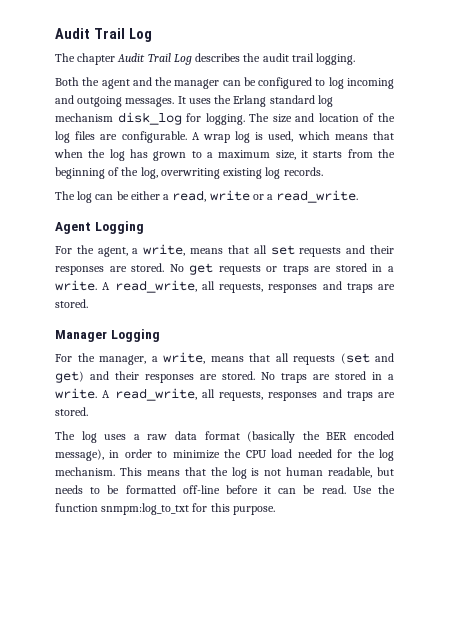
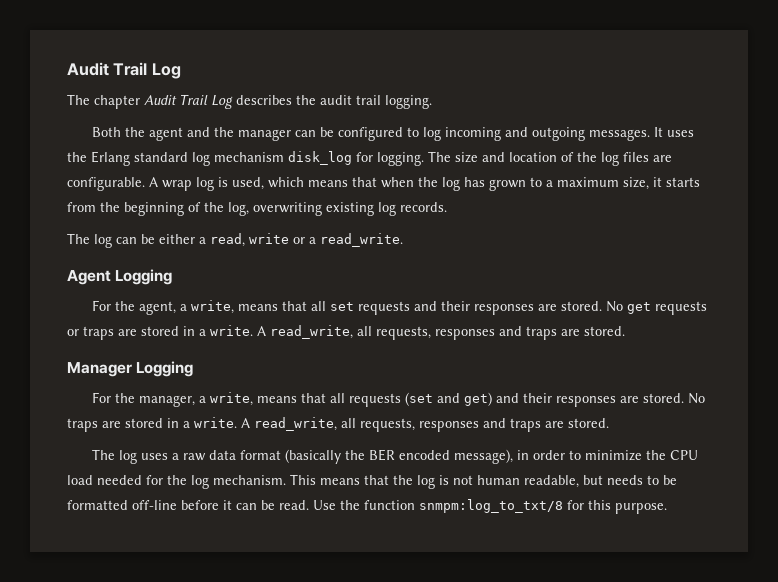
- Use the function snmpm:log_to_txt for this purpose.
+ Use the function snmpm:log_to_txt/8 for this purpose.

